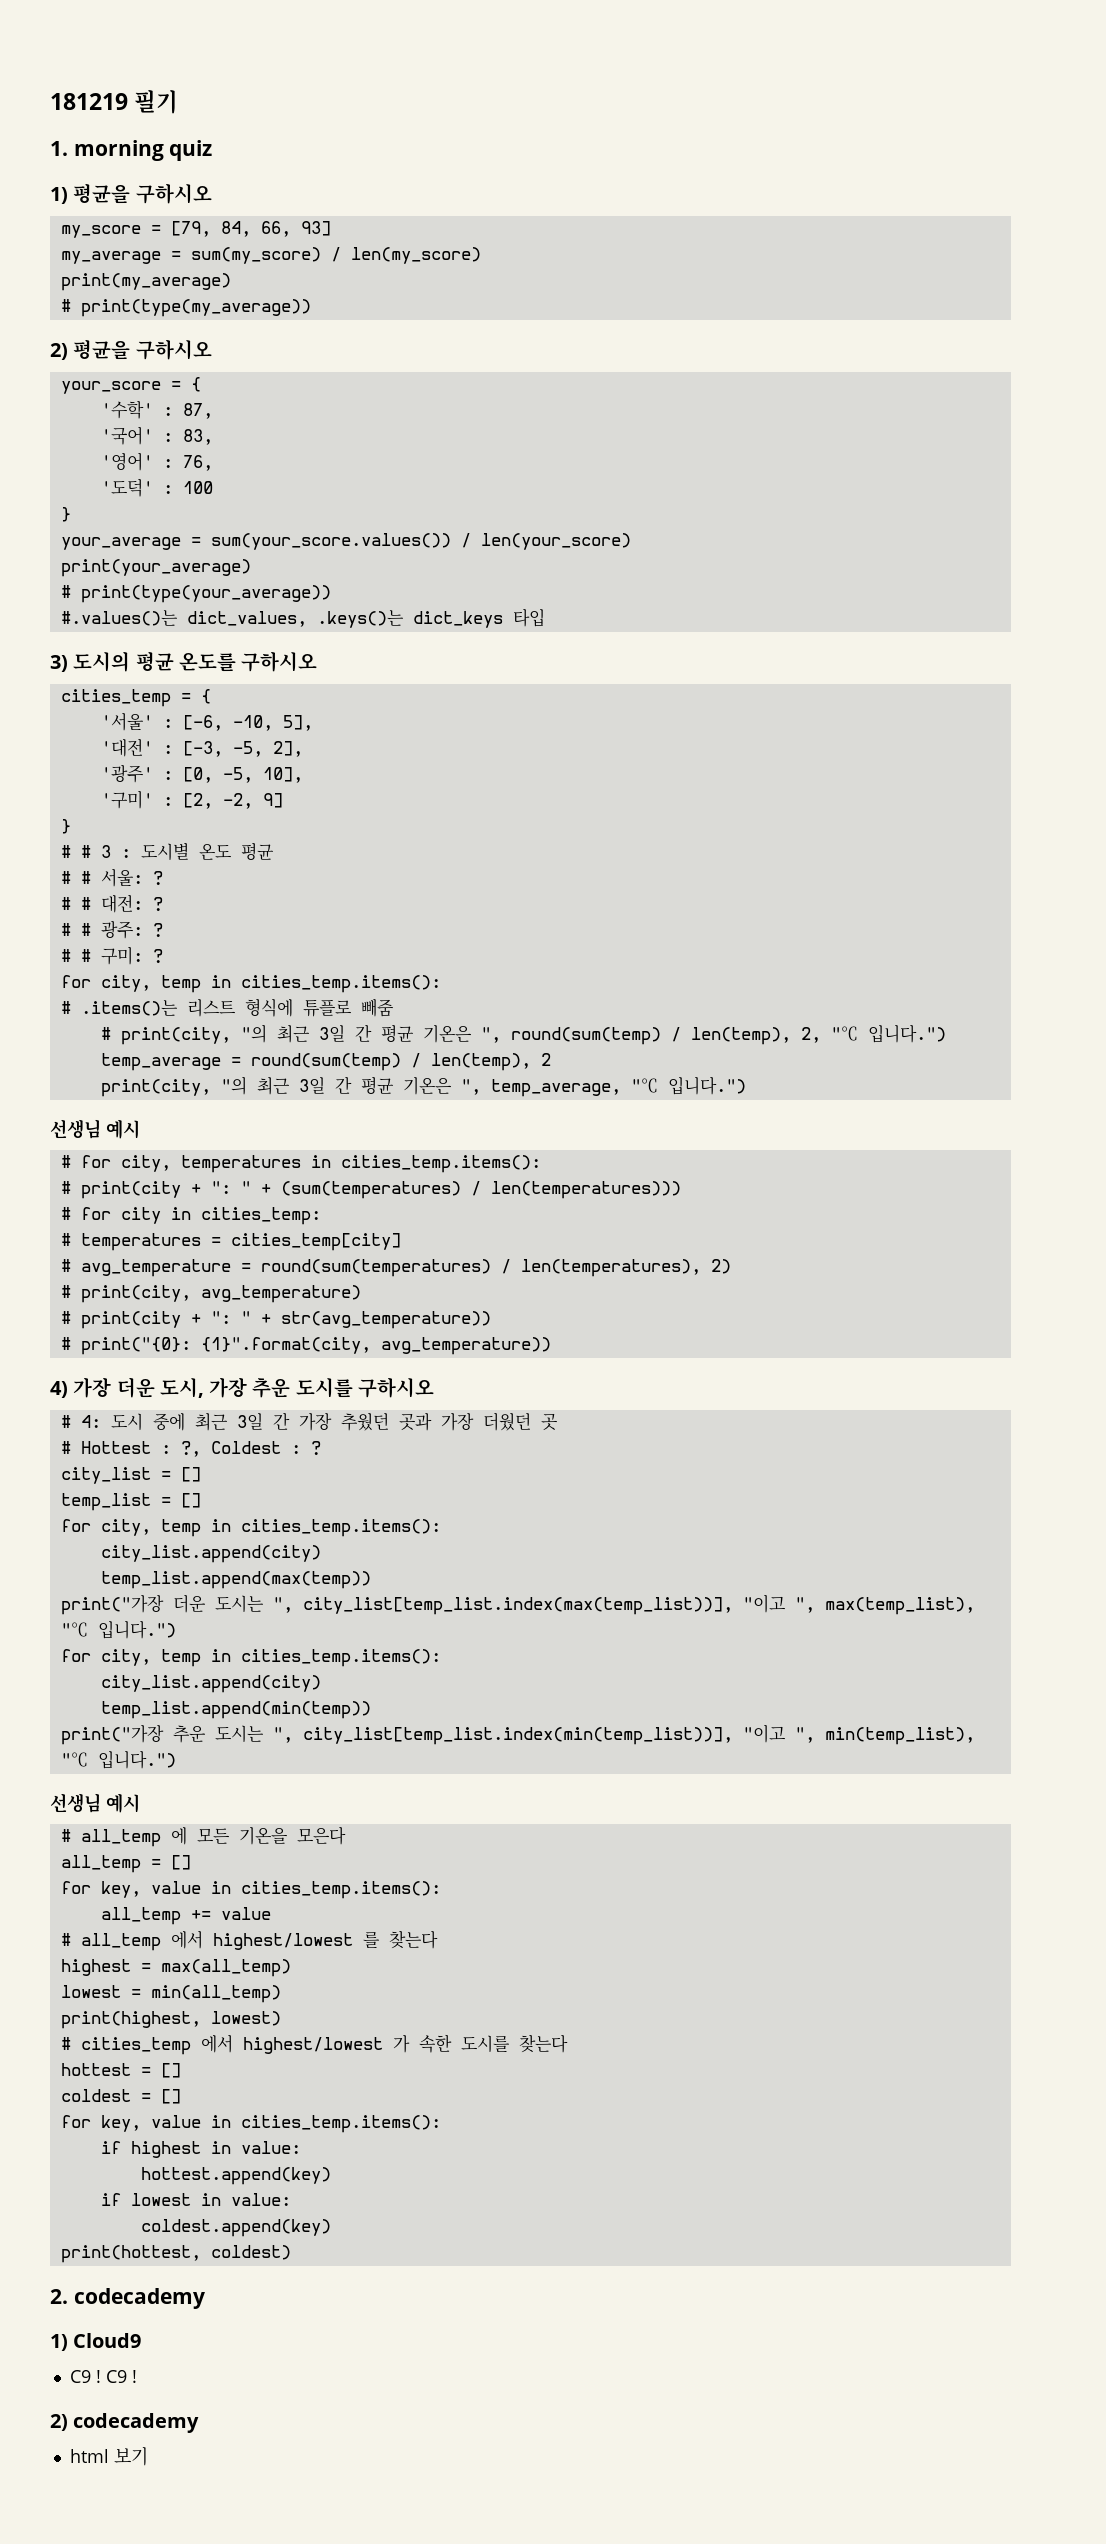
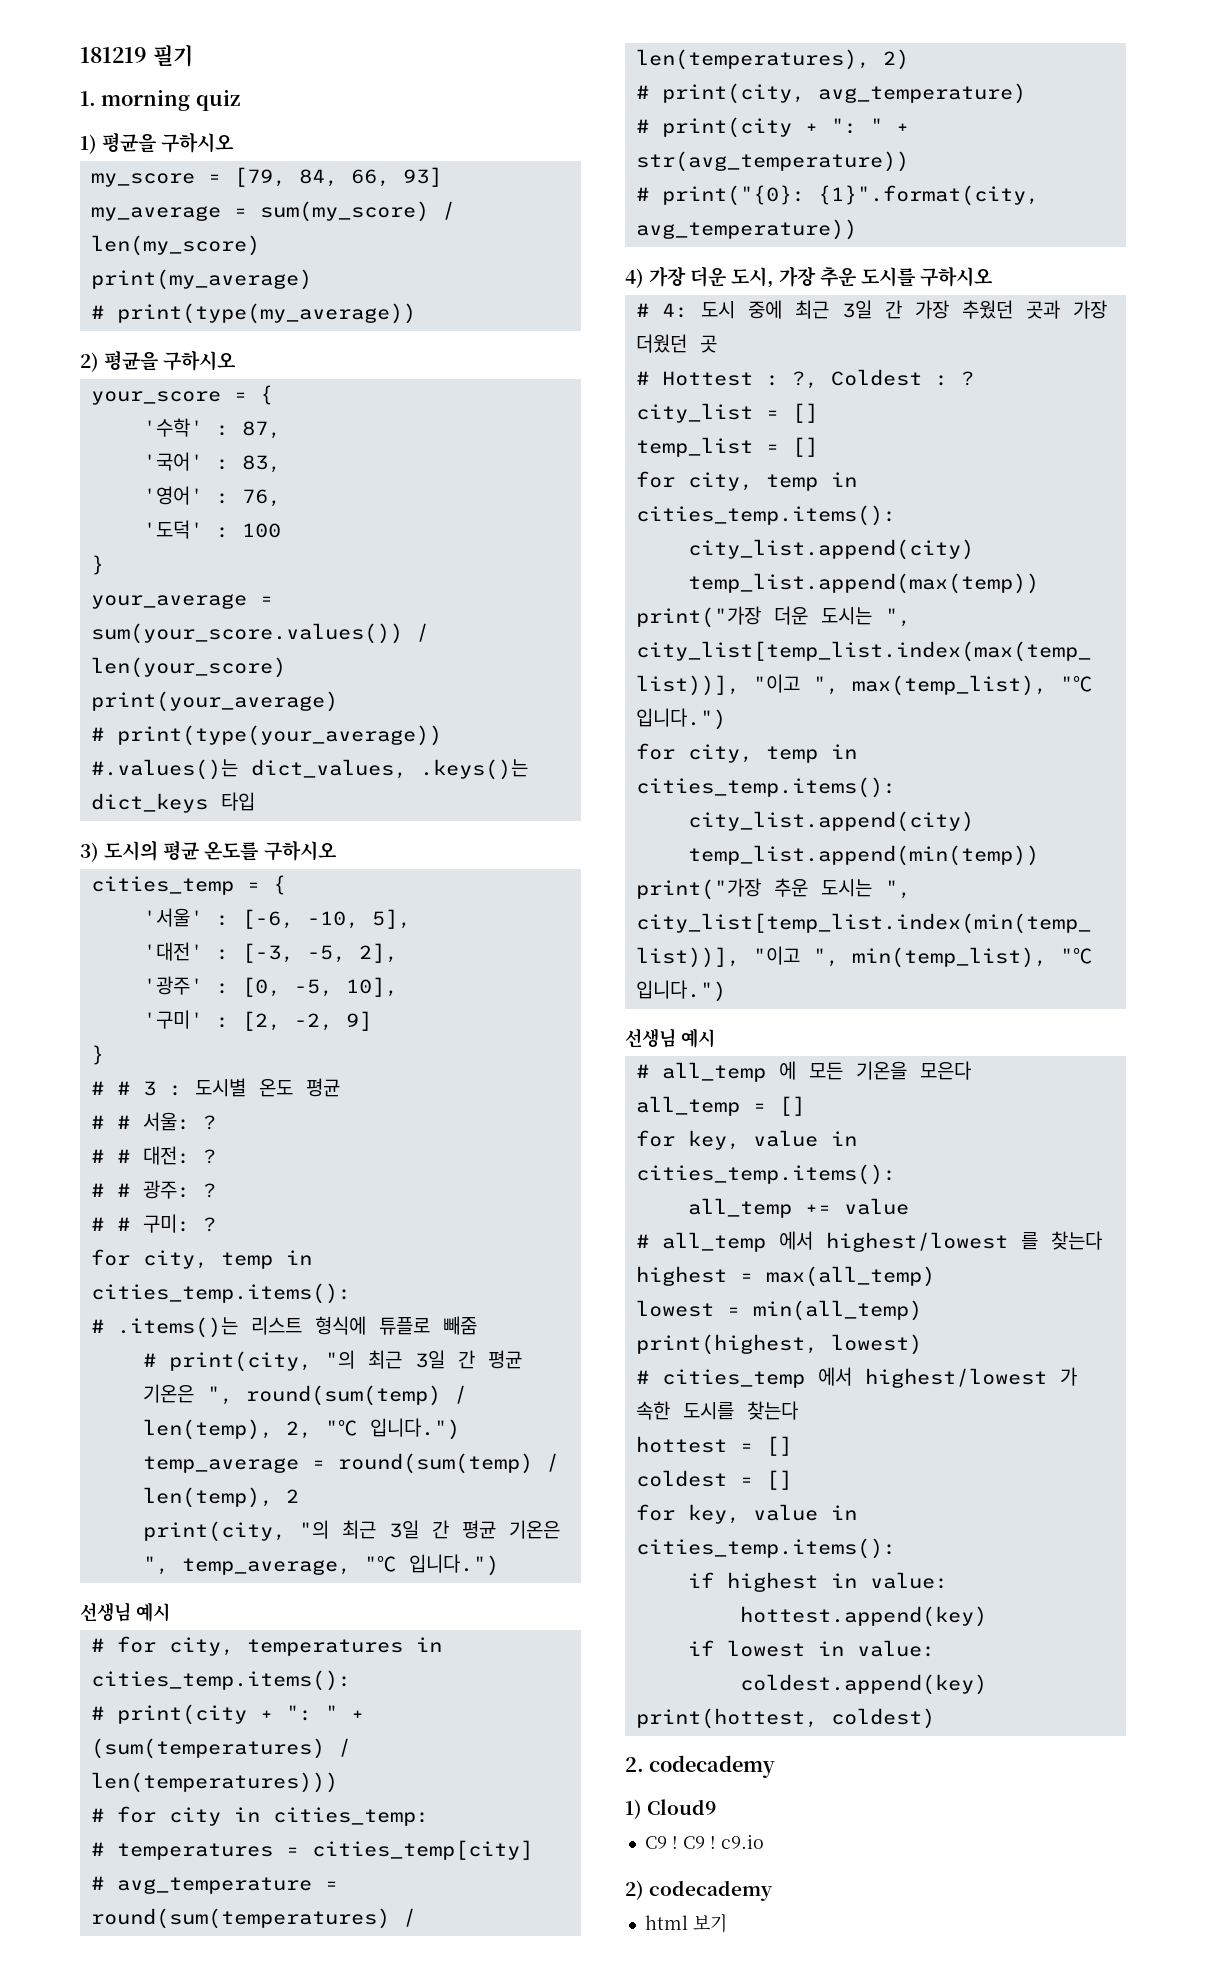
- C9 ! C9 !
+ C9 ! C9 ! c9.io

